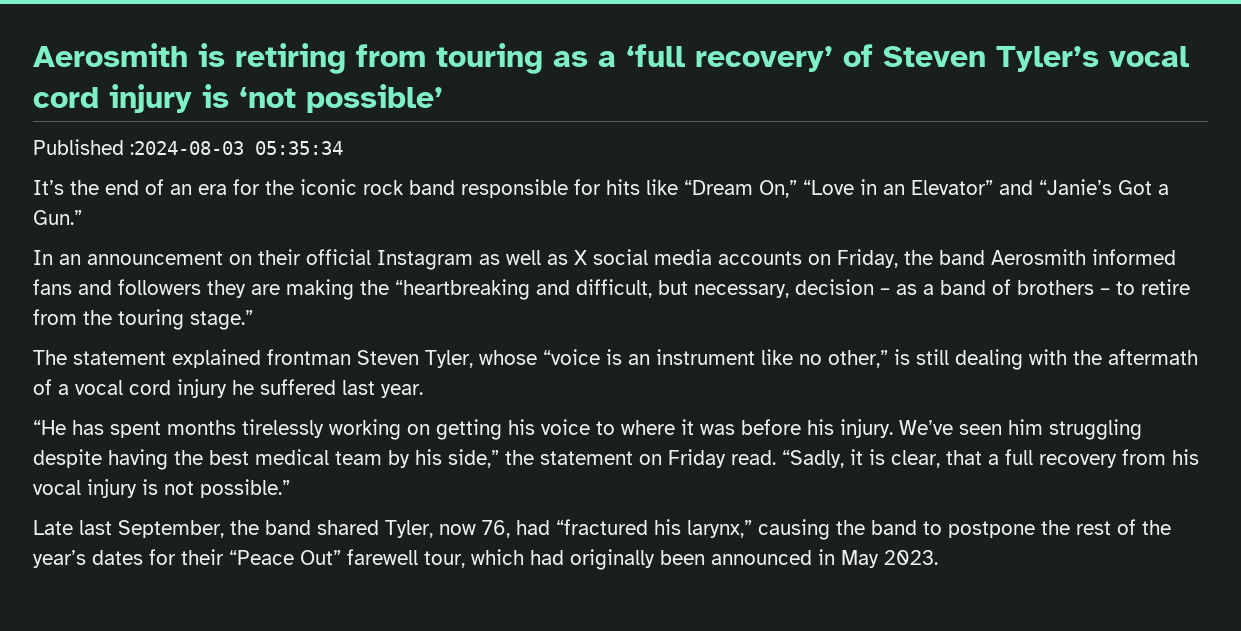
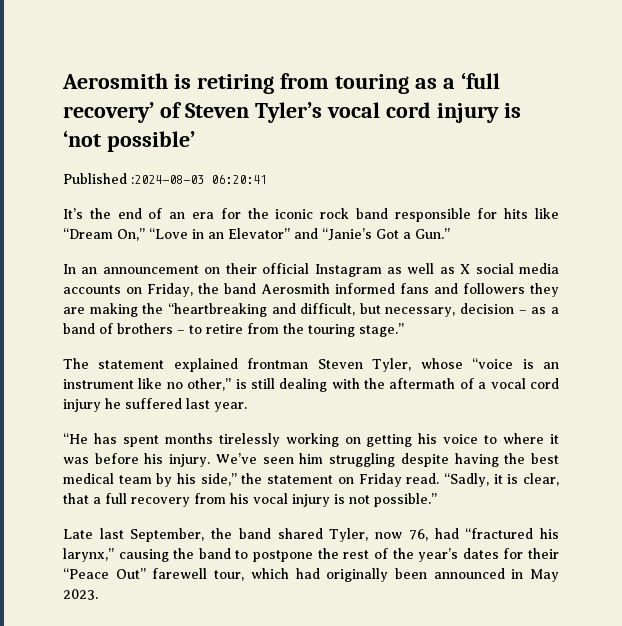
- Published :2024-08-03 05:35:34
+ Published :2024-08-03 06:20:41

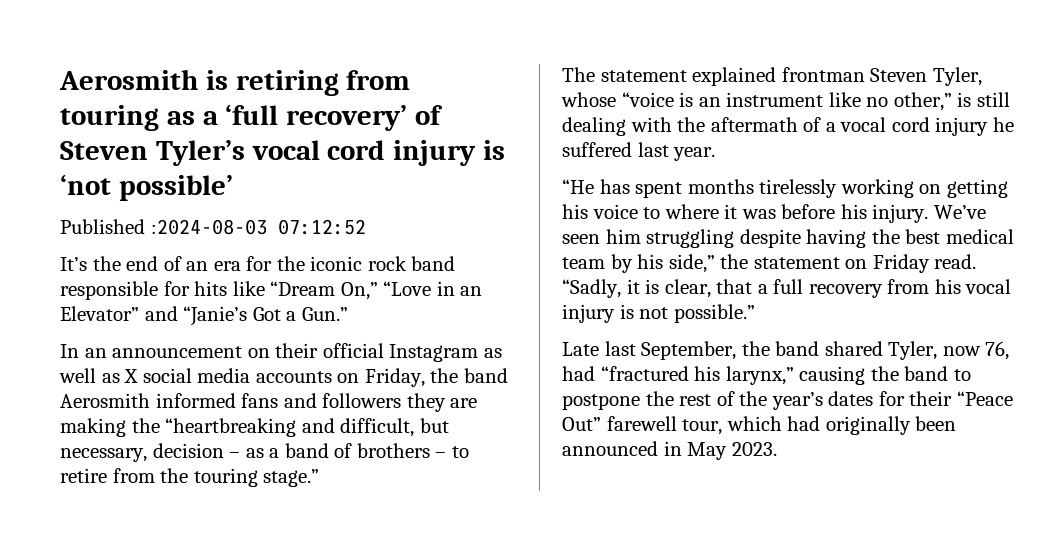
- Published :2024-08-03 06:20:41
+ Published :2024-08-03 07:12:52

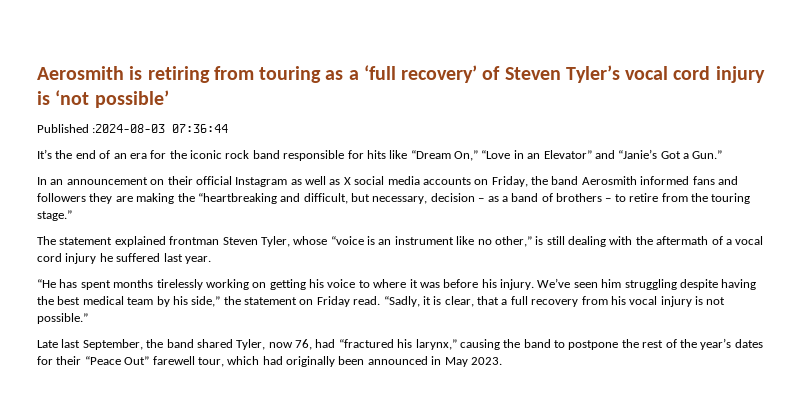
- Published :2024-08-03 07:12:52
+ Published :2024-08-03 07:36:44

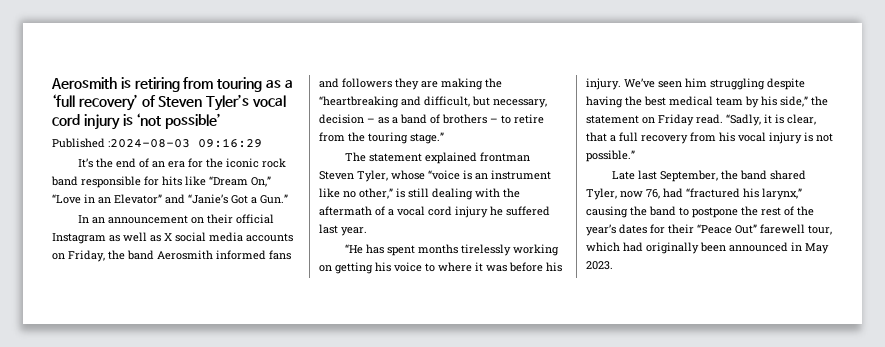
- Published :2024-08-03 07:36:44
+ Published :2024-08-03 09:16:29

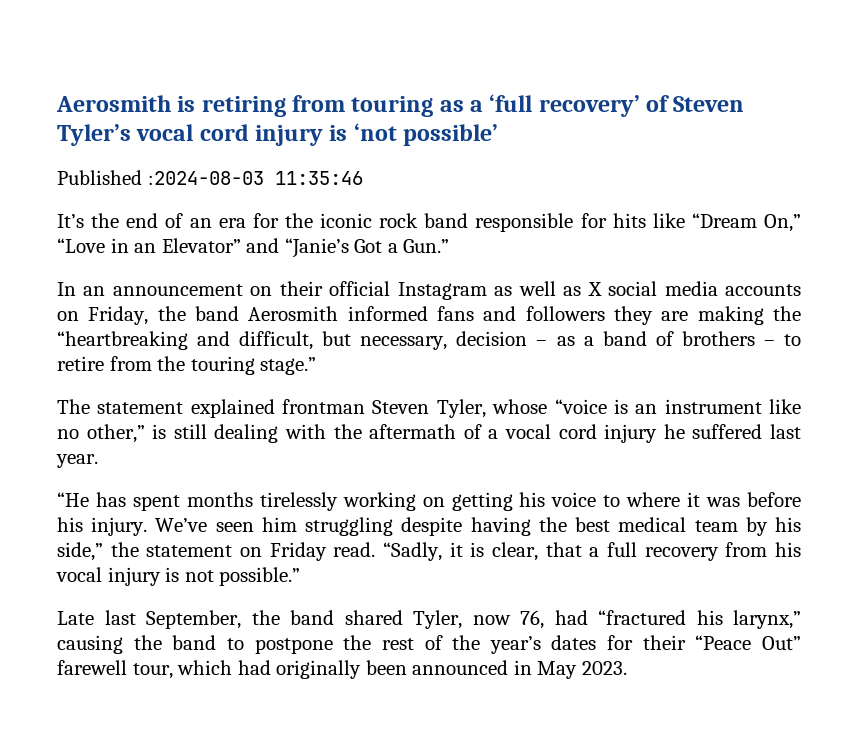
- Published :2024-08-03 09:16:29
+ Published :2024-08-03 11:35:46

